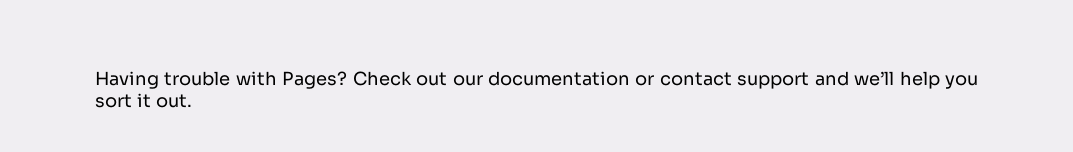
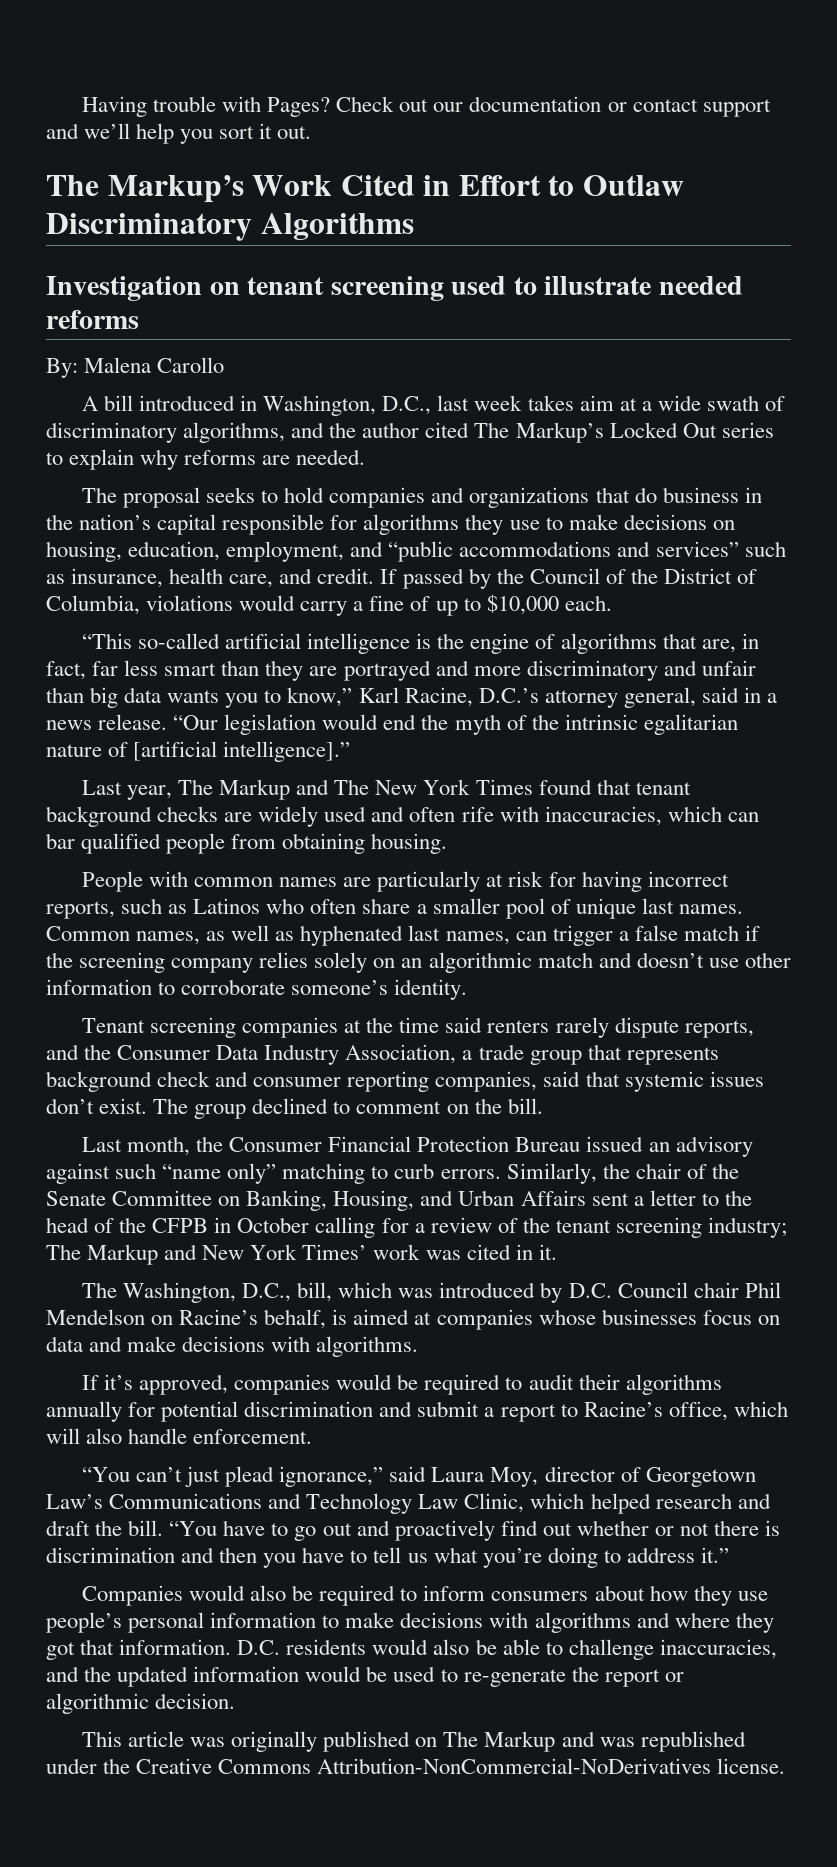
+ The Markup’s Work Cited in Effort to Outlaw Discriminatory Algorithms
+ Investigation on tenant screening used to illustrate needed reforms
+ By: Malena Carollo
+ A bill introduced in Washington, D.C., last week takes aim at a wide swath of discriminatory algorithms, and the author cited The Markup’s Locked Out series to explain why reforms are needed.
+ The proposal seeks to hold companies and organizations that do business in the nation’s capital responsible for algorithms they use to make decisions on housing, education, employment, and “public accommodations and services” such as insurance, health care, and credit. If passed by the Council of the District of Columbia, violations would carry a fine of up to $10,000 each.
+ “This so-called artificial intelligence is the engine of algorithms that are, in fact, far less smart than they are portrayed and more discriminatory and unfair than big data wants you to know,” Karl Racine, D.C.’s attorney general, said in a news release. “Our legislation would end the myth of the intrinsic egalitarian nature of [artificial intelligence].”
+ Last year, The Markup and The New York Times found that tenant background checks are widely used and often rife with inaccuracies, which can bar qualified people from obtaining housing.
+ People with common names are particularly at risk for having incorrect reports, such as Latinos who often share a smaller pool of unique last names. Common names, as well as hyphenated last names, can trigger a false match if the screening company relies solely on an algorithmic match and doesn’t use other information to corroborate someone’s identity.
+ Tenant screening companies at the time said renters rarely dispute reports, and the Consumer Data Industry Association, a trade group that represents background check and consumer reporting companies, said that systemic issues don’t exist. The group declined to comment on the bill.
+ Last month, the Consumer Financial Protection Bureau issued an advisory against such “name only” matching to curb errors. Similarly, the chair of the Senate Committee on Banking, Housing, and Urban Affairs sent a letter to the head of the CFPB in October calling for a review of the tenant screening industry; The Markup and New York Times’ work was cited in it.
+ The Washington, D.C., bill, which was introduced by D.C. Council chair Phil Mendelson on Racine’s behalf, is aimed at companies whose businesses focus on data and make decisions with algorithms.
+ If it’s approved, companies would be required to audit their algorithms annually for potential discrimination and submit a report to Racine’s office, which will also handle enforcement.
+ “You can’t just plead ignorance,” said Laura Moy, director of Georgetown Law’s Communications and Technology Law Clinic, which helped research and draft the bill. “You have to go out and proactively find out whether or not there is discrimination and then you have to tell us what you’re doing to address it.”
+ Companies would also be required to inform consumers about how they use people’s personal information to make decisions with algorithms and where they got that information. D.C. residents would also be able to challenge inaccuracies, and the updated information would be used to re-generate the report or algorithmic decision.
+ This article was originally published on The Markup and was republished under the Creative Commons Attribution-NonCommercial-NoDerivatives license.

